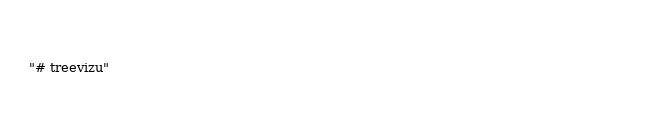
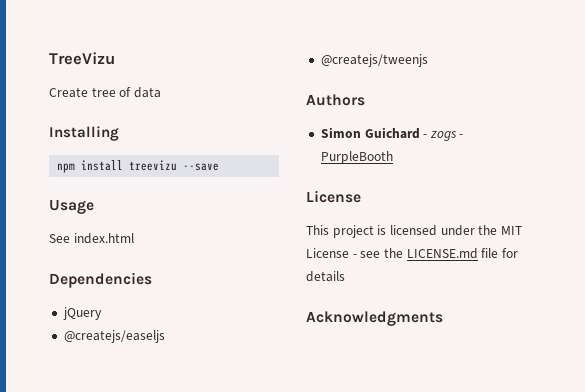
- "# treevizu"
+ TreeVizu
+ Create tree of data
+ Installing
+ npm install treevizu --save
+ Usage
+ See index.html
+ Dependencies
+ jQuery
+ @createjs/easeljs
+ @createjs/tweenjs
+ Authors
+ Simon Guichard - zogs - PurpleBooth
+ License
+ This project is licensed under the MIT License - see the LICENSE.md file for details
+ Acknowledgments

